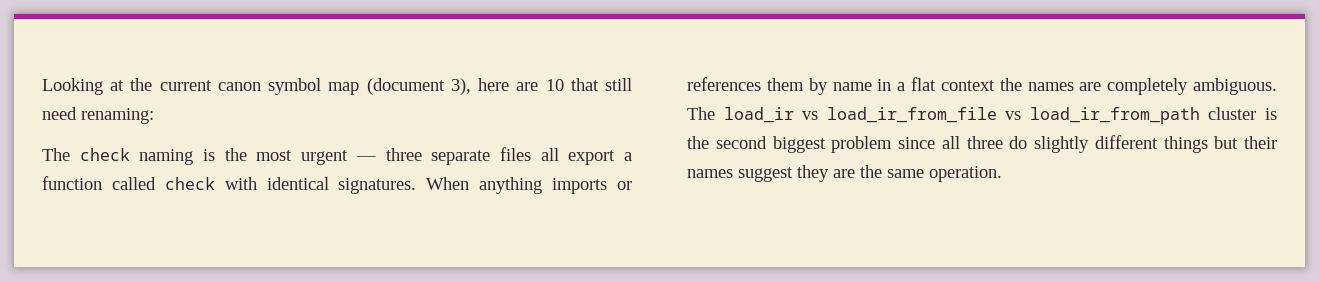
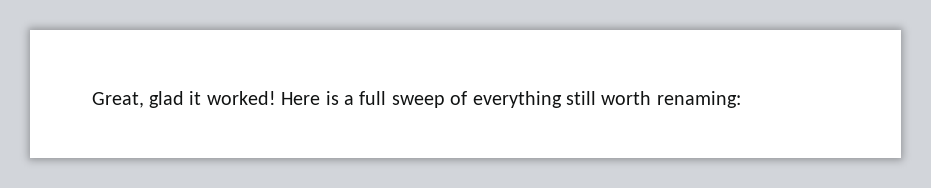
- Looking at the current canon symbol map (document 3), here are 10 that still need renaming:
- The check naming is the most urgent — three separate files all export a function called check with identical signatures. When anything imports or references them by name in a flat context the names are completely ambiguous. The load_ir vs load_ir_from_file vs load_ir_from_path cluster is the second biggest problem since all three do slightly different things but their names suggest they are the same operation.
+ Great, glad it worked! Here is a full sweep of everything still worth renaming:

